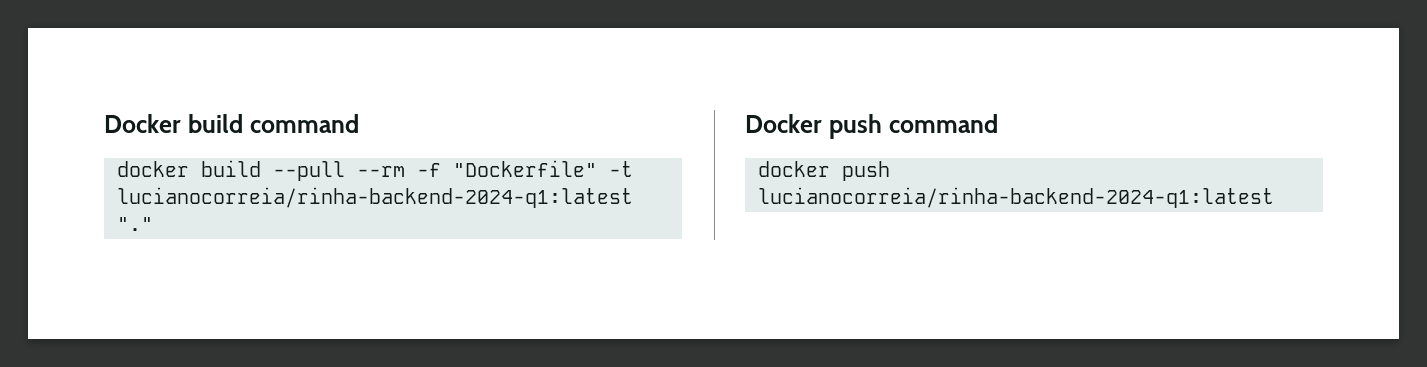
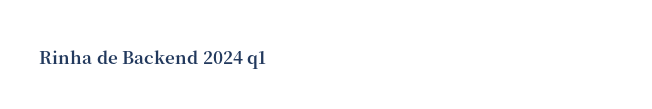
- Docker build command
- docker build --pull --rm -f "Dockerfile" -t lucianocorreia/rinha-backend-2024-q1:latest "."
- Docker push command
- docker push lucianocorreia/rinha-backend-2024-q1:latest
+ Rinha de Backend 2024 q1

